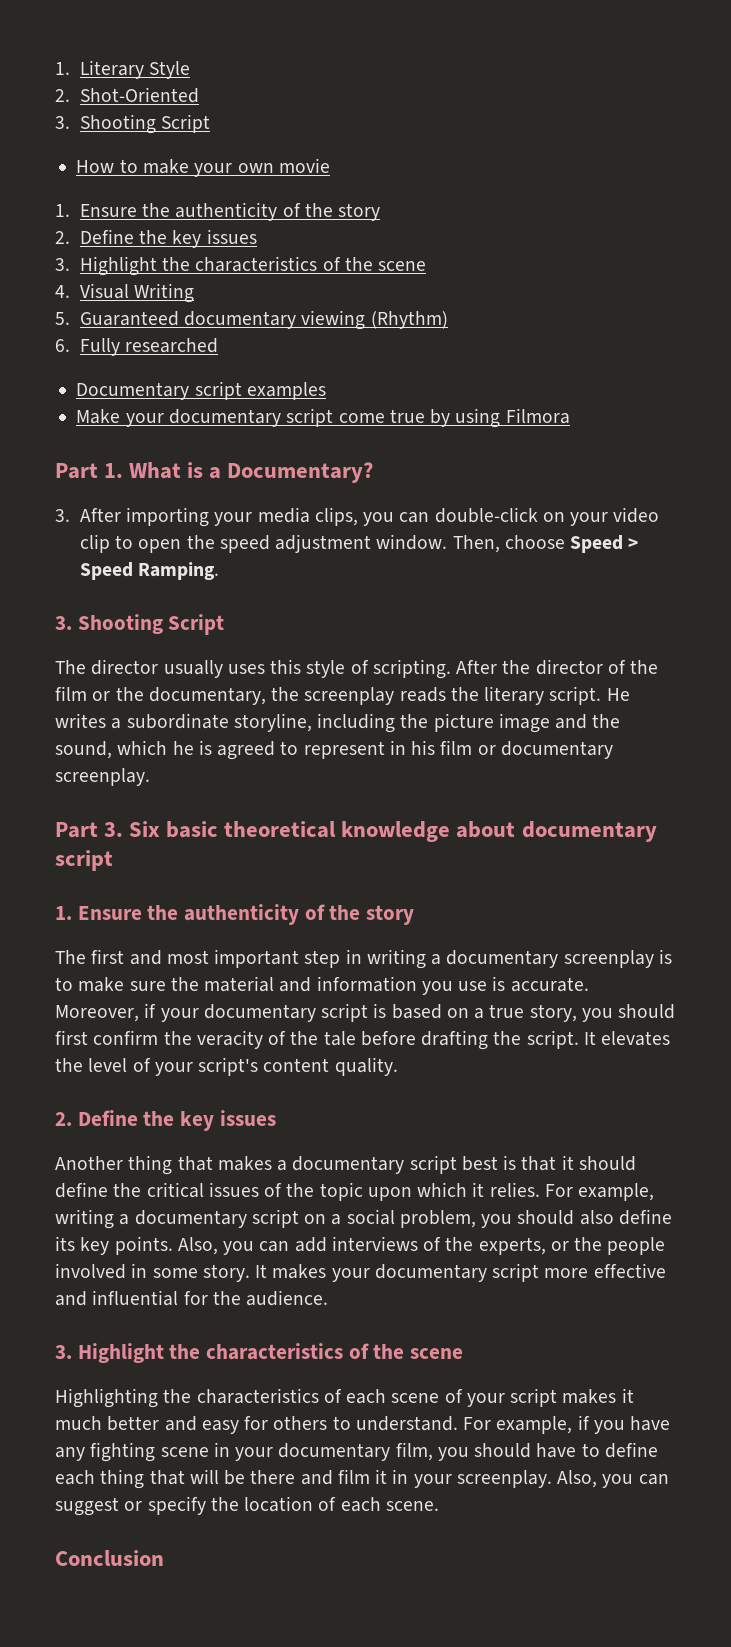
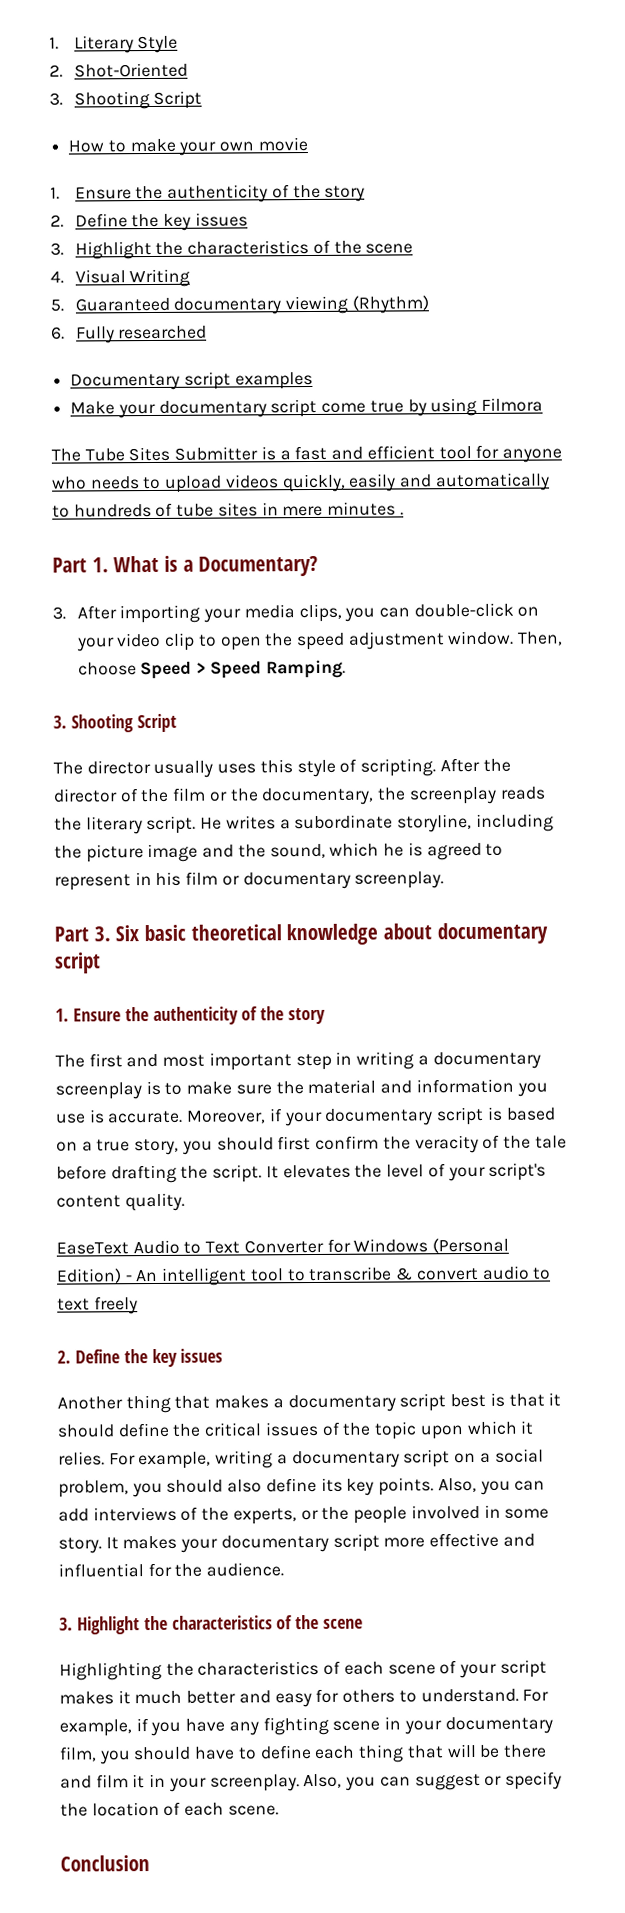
+ The Tube Sites Submitter is a fast and efficient tool for anyone who needs to upload videos quickly, easily and automatically to hundreds of tube sites in mere minutes .
+ EaseText Audio to Text Converter for Windows (Personal Edition) - An intelligent tool to transcribe & convert audio to text freely

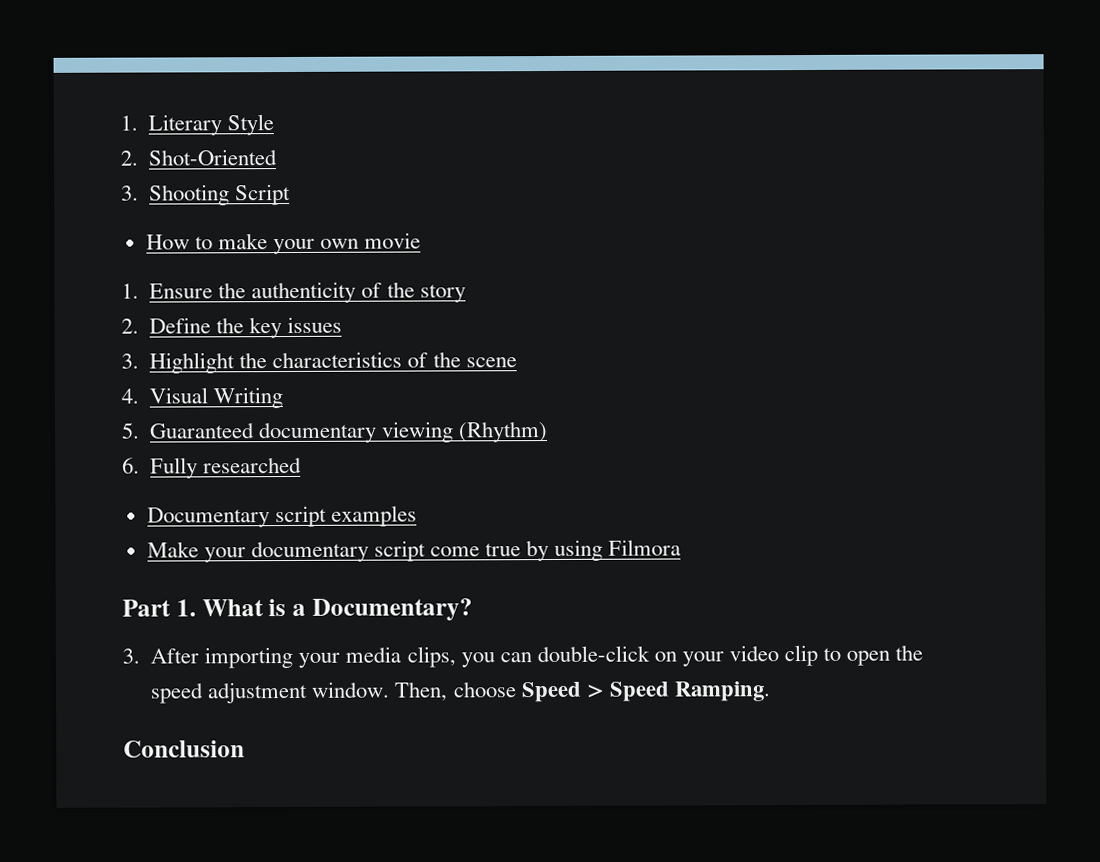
- The Tube Sites Submitter is a fast and efficient tool for anyone who needs to upload videos quickly, easily and automatically to hundreds of tube sites in mere minutes .
  Then, choose Speed > Speed Ramping.
- 3. Shooting Script
- The director usually uses this style of scripting. After the director of the film or the documentary, the screenplay reads the literary script. He writes a subordinate storyline, including the picture image and the sound, which he is agreed to represent in his film or documentary screenplay.
- Part 3. Six basic theoretical knowledge about documentary script
- 1. Ensure the authenticity of the story
- The first and most important step in writing a documentary screenplay is to make sure the material and information you use is accurate. Moreover, if your documentary script is based on a true story, you should first confirm the veracity of the tale before drafting the script. It elevates the level of your script's content quality.
- EaseText Audio to Text Converter for Windows (Personal Edition) - An intelligent tool to transcribe & convert audio to text freely
- 2. Define the key issues
- Another thing that makes a documentary script best is that it should define the critical issues of the topic upon which it relies. For example, writing a documentary script on a social problem, you should also define its key points. Also, you can add interviews of the experts, or the people involved in some story. It makes your documentary script more effective and influential for the audience.
- 3. Highlight the characteristics of the scene
- Highlighting the characteristics of each scene of your script makes it much better and easy for others to understand. For example, if you have any fighting scene in your documentary film, you should have to define each thing that will be there and film it in your screenplay. Also, you can suggest or specify the location of each scene.

